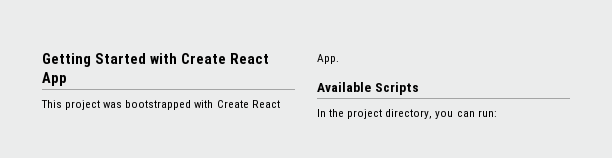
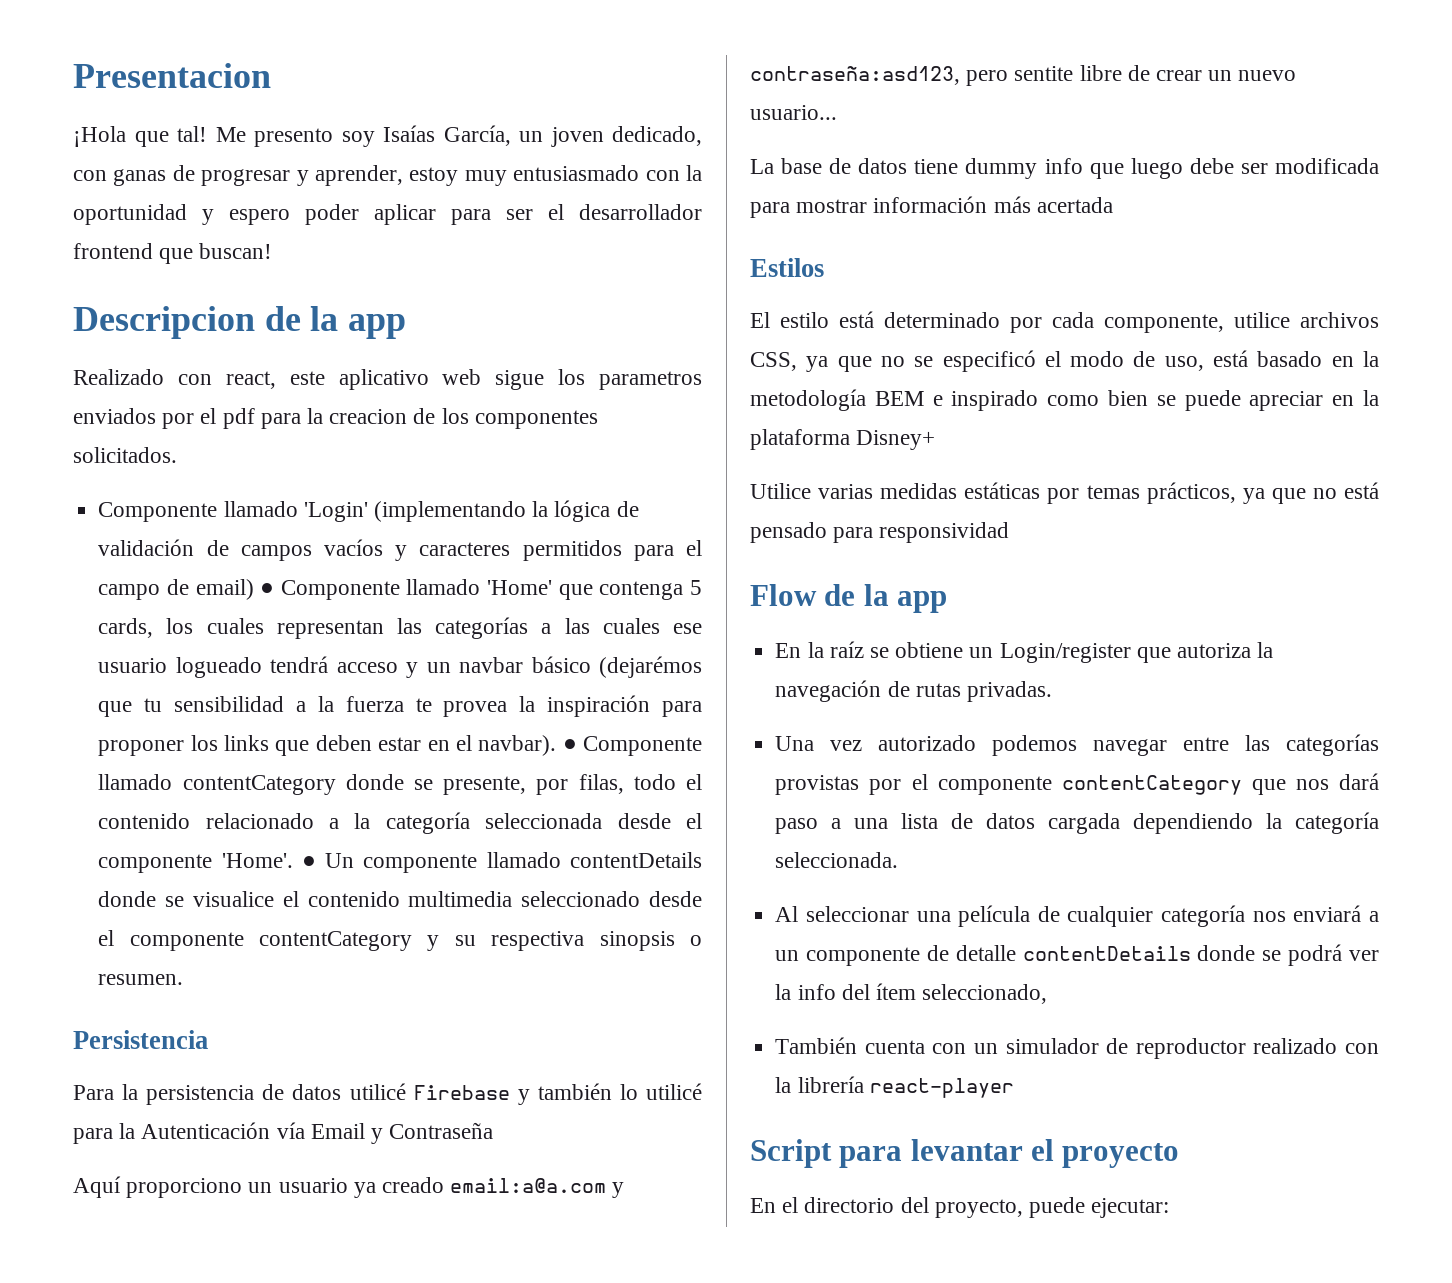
- Getting Started with Create React App
- This project was bootstrapped with Create React App.
- Available Scripts
- In the project directory, you can run:
+ Presentacion
+ ¡Hola que tal! Me presento soy Isaías García, un joven dedicado, con ganas de progresar y aprender, estoy muy entusiasmado con la oportunidad y espero poder aplicar para ser el desarrollador frontend que buscan!
+ Descripcion de la app
+ Realizado con react, este aplicativo web sigue los parametros enviados por el pdf para la creacion de los componentes solicitados.
+ Componente llamado 'Login' (implementando la lógica de validación de campos vacíos y caracteres permitidos para el campo de email) ● Componente llamado 'Home' que contenga 5 cards, los cuales representan las categorías a las cuales ese usuario logueado tendrá acceso y un navbar básico (dejarémos que tu sensibilidad a la fuerza te provea la inspiración para proponer los links que deben estar en el navbar). ● Componente llamado contentCategory donde se presente, por filas, todo el contenido relacionado a la categoría seleccionada desde el componente 'Home'. ● Un componente llamado contentDetails donde se visualice el contenido multimedia seleccionado desde el componente contentCategory y su respectiva sinopsis o resumen.
+ Persistencia
+ Para la persistencia de datos utilicé Firebase y también lo utilicé para la Autenticación vía Email y Contraseña
+ Aquí proporciono un usuario ya creado email:a@a.com y contraseña:asd123, pero sentite libre de crear un nuevo usuario...
+ La base de datos tiene dummy info que luego debe ser modificada para mostrar información más acertada
+ Estilos
+ El estilo está determinado por cada componente, utilice archivos CSS, ya que no se especificó el modo de uso, está basado en la metodología BEM e inspirado como bien se puede apreciar en la plataforma Disney+
+ Utilice varias medidas estáticas por temas prácticos, ya que no está pensado para responsividad
+ Flow de la app
+ En la raíz se obtiene un Login/register que autoriza la navegación de rutas privadas.
+ Una vez autorizado podemos navegar entre las categorías provistas por el componente contentCategory que nos dará paso a una lista de datos cargada dependiendo la categoría seleccionada.
+ Al seleccionar una película de cualquier categoría nos enviará a un componente de detalle contentDetails donde se podrá ver la info del ítem seleccionado,
+ También cuenta con un simulador de reproductor realizado con la librería react-player
+ Script para levantar el proyecto
+ En el directorio del proyecto, puede ejecutar:

